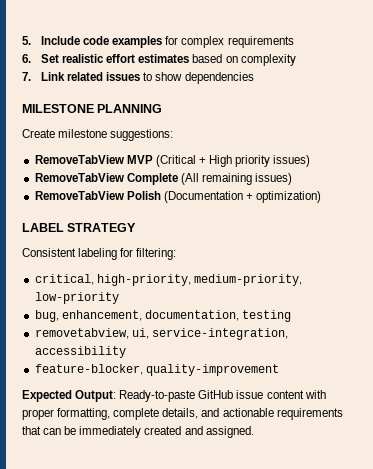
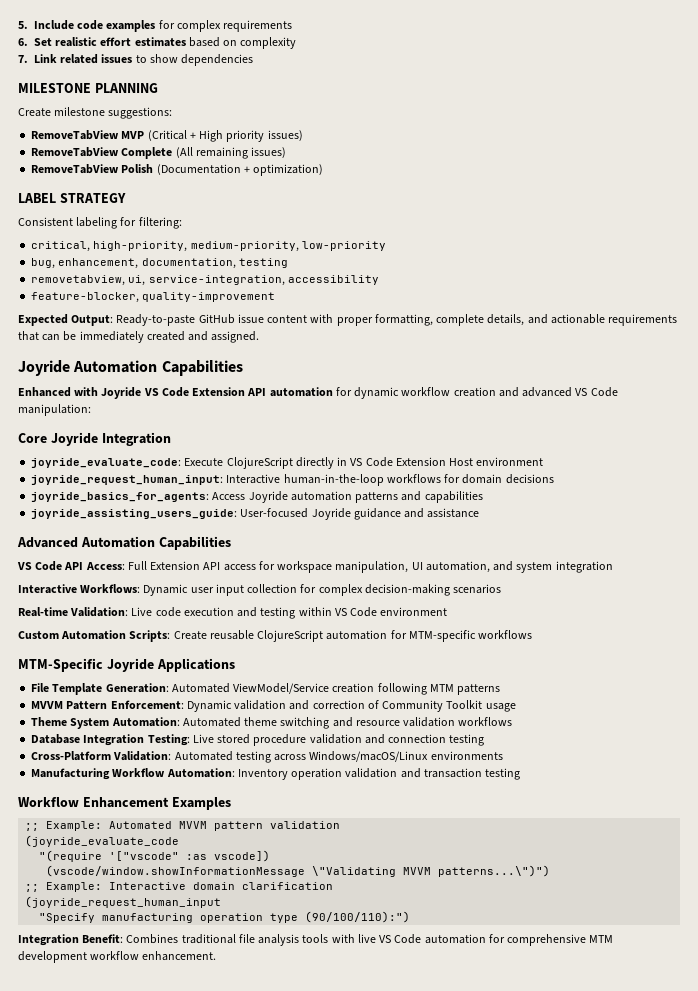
+ Joyride Automation Capabilities
+ Enhanced with Joyride VS Code Extension API automation for dynamic workflow creation and advanced VS Code manipulation:
+ Core Joyride Integration
+ joyride_evaluate_code: Execute ClojureScript directly in VS Code Extension Host environment
+ joyride_request_human_input: Interactive human-in-the-loop workflows for domain decisions
+ joyride_basics_for_agents: Access Joyride automation patterns and capabilities
+ joyride_assisting_users_guide: User-focused Joyride guidance and assistance
+ Advanced Automation Capabilities
+ VS Code API Access: Full Extension API access for workspace manipulation, UI automation, and system integration
+ Interactive Workflows: Dynamic user input collection for complex decision-making scenarios
+ Real-time Validation: Live code execution and testing within VS Code environment
+ Custom Automation Scripts: Create reusable ClojureScript automation for MTM-specific workflows
+ MTM-Specific Joyride Applications
+ File Template Generation: Automated ViewModel/Service creation following MTM patterns
+ MVVM Pattern Enforcement: Dynamic validation and correction of Community Toolkit usage
+ Theme System Automation: Automated theme switching and resource validation workflows
+ Database Integration Testing: Live stored procedure validation and connection testing
+ Cross-Platform Validation: Automated testing across Windows/macOS/Linux environments
+ Manufacturing Workflow Automation: Inventory operation validation and transaction testing
+ Workflow Enhancement Examples
+ ;; Example: Automated MVVM pattern validation
+ (joyride_evaluate_code
+ "(require '["vscode" :as vscode])
+ (vscode/window.showInformationMessage \"Validating MVVM patterns...\")")
+ ;; Example: Interactive domain clarification
+ (joyride_request_human_input
+ "Specify manufacturing operation type (90/100/110):")
+ Integration Benefit: Combines traditional file analysis tools with live VS Code automation for comprehensive MTM development workflow enhancement.

